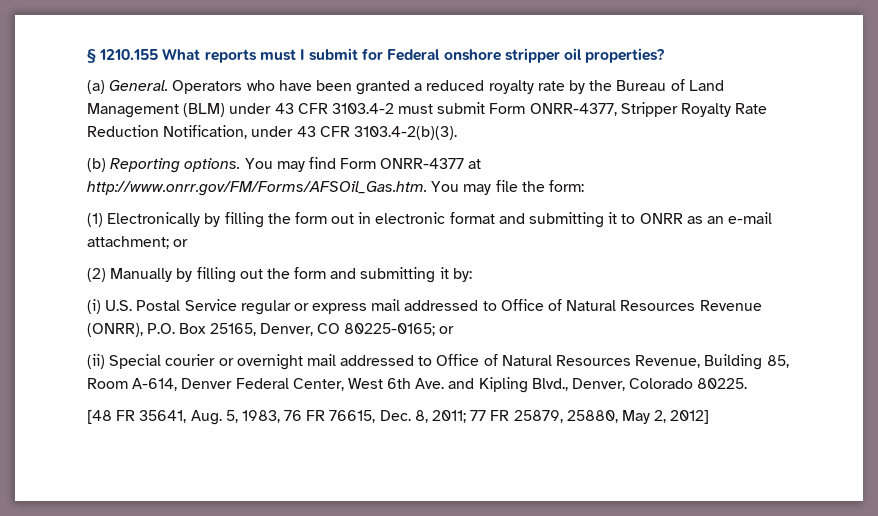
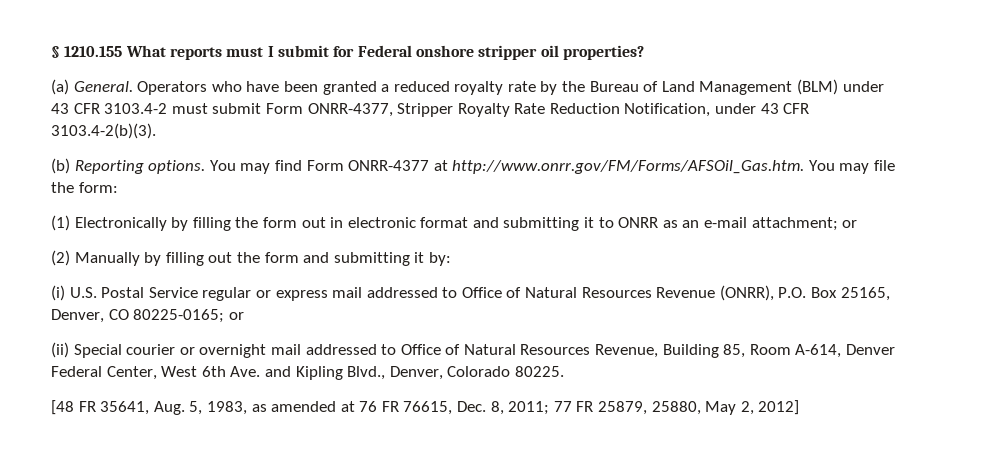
- [48 FR 35641, Aug. 5, 1983, 76 FR 76615, Dec. 8, 2011; 77 FR 25879, 25880, May 2, 2012]
+ [48 FR 35641, Aug. 5, 1983, as amended at 76 FR 76615, Dec. 8, 2011; 77 FR 25879, 25880, May 2, 2012]

